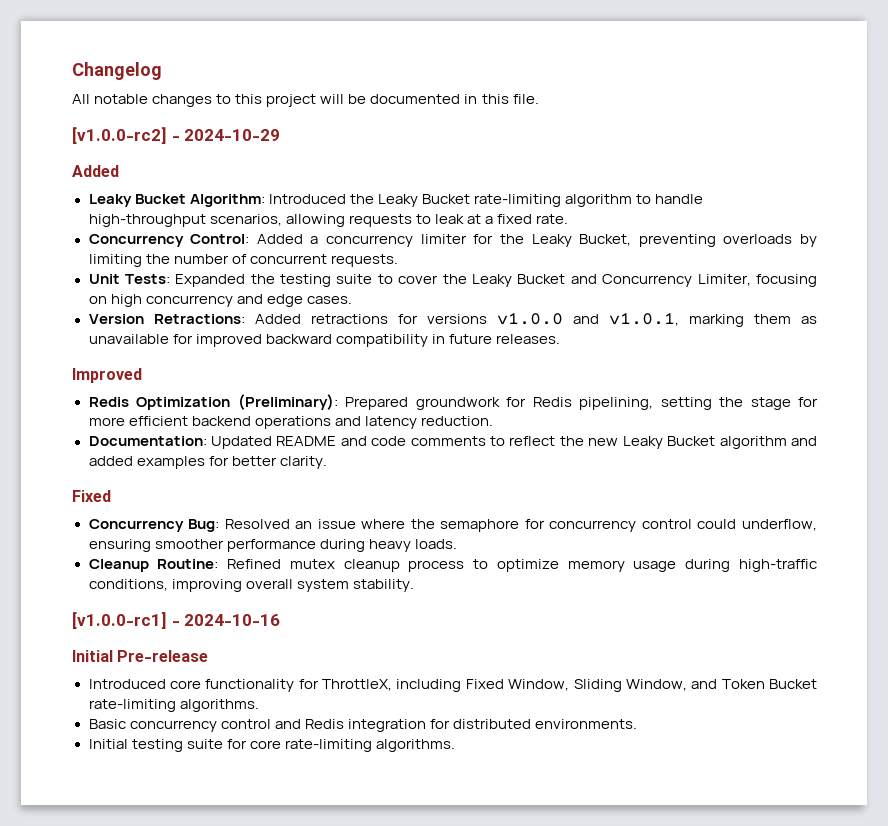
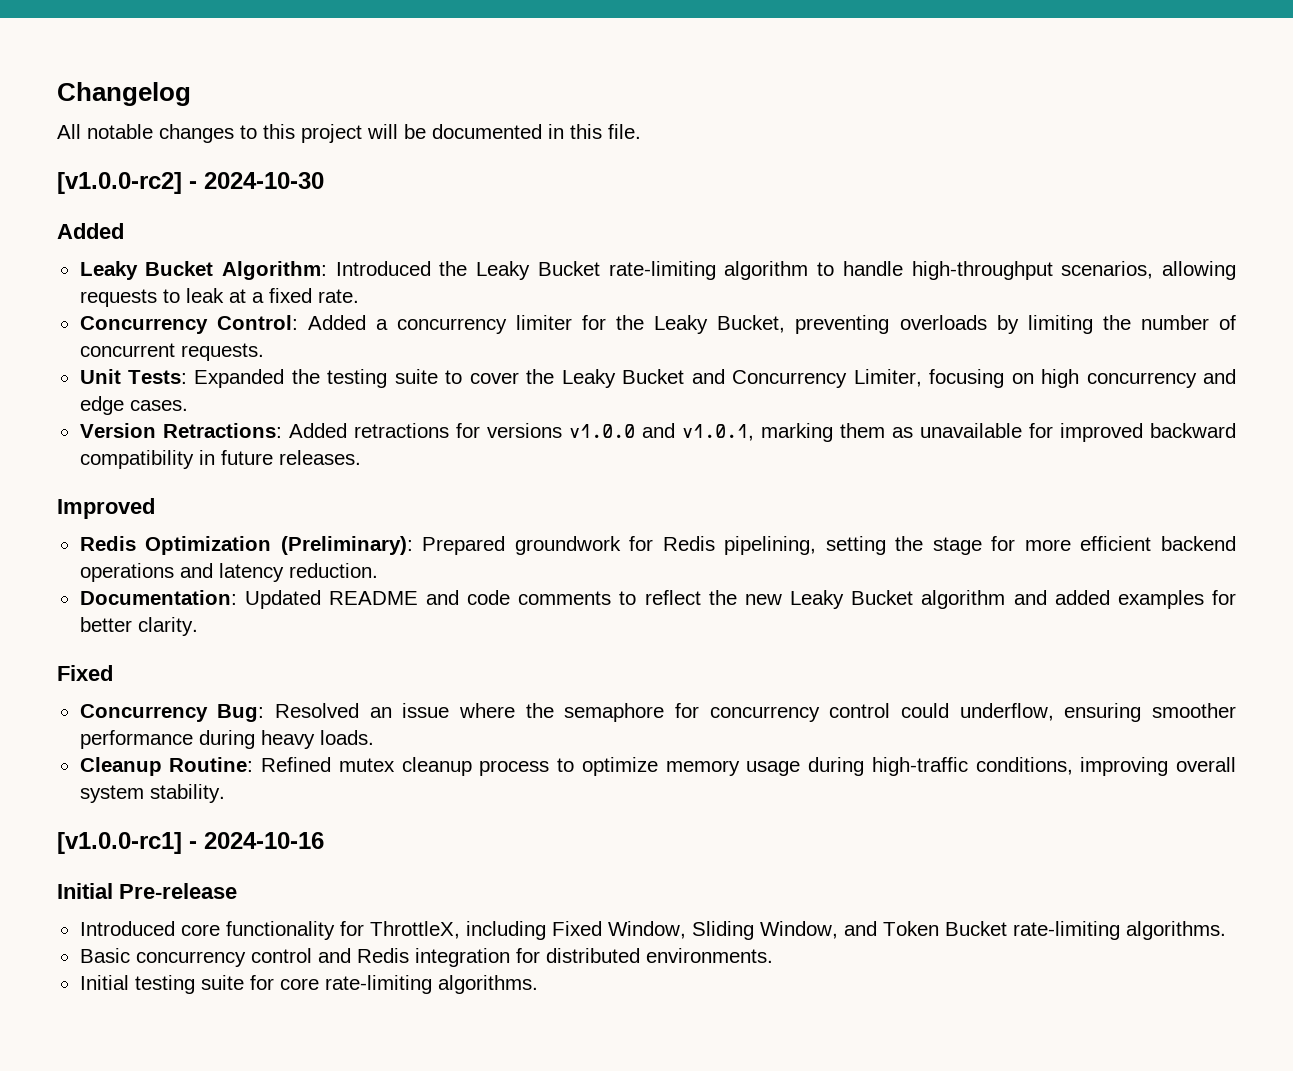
- [v1.0.0-rc2] - 2024-10-29
+ [v1.0.0-rc2] - 2024-10-30

